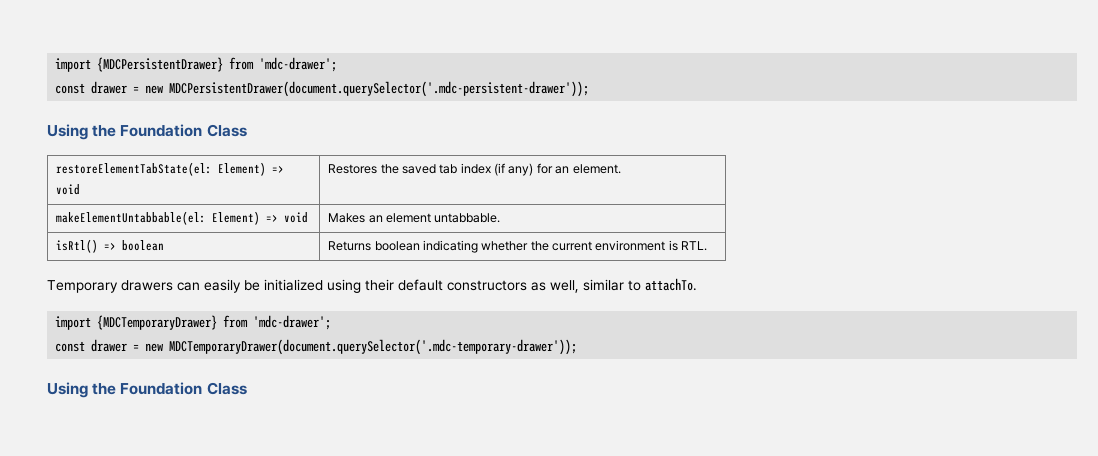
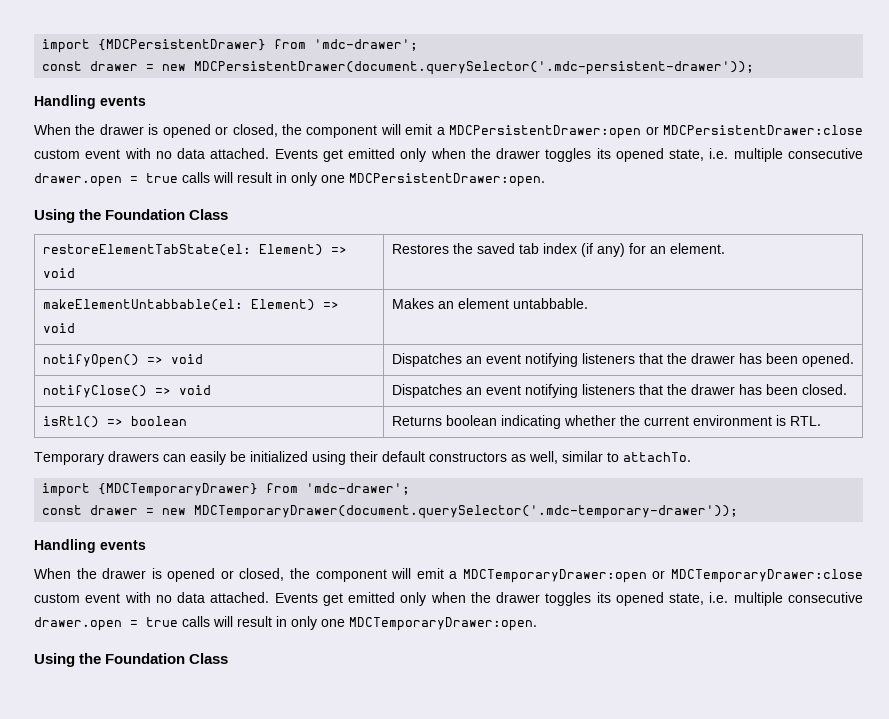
  const drawer = new MDCPersistentDrawer(document.querySelector('.mdc-persistent-drawer'));
+ Handling events
+ When the drawer is opened or closed, the component will emit a MDCPersistentDrawer:open or MDCPersistentDrawer:close custom event with no data attached. Events get emitted only when the drawer toggles its opened state, i.e. multiple consecutive drawer.open = true calls will result in only one MDCPersistentDrawer:open.
+ notifyOpen() => void | Dispatches an event notifying listeners that the drawer has been opened.
+ notifyClose() => void | Dispatches an event notifying listeners that the drawer has been closed.
  const drawer = new MDCTemporaryDrawer(document.querySelector('.mdc-temporary-drawer'));
+ Handling events
+ When the drawer is opened or closed, the component will emit a MDCTemporaryDrawer:open or MDCTemporaryDrawer:close custom event with no data attached. Events get emitted only when the drawer toggles its opened state, i.e. multiple consecutive drawer.open = true calls will result in only one MDCTemporaryDrawer:open.

